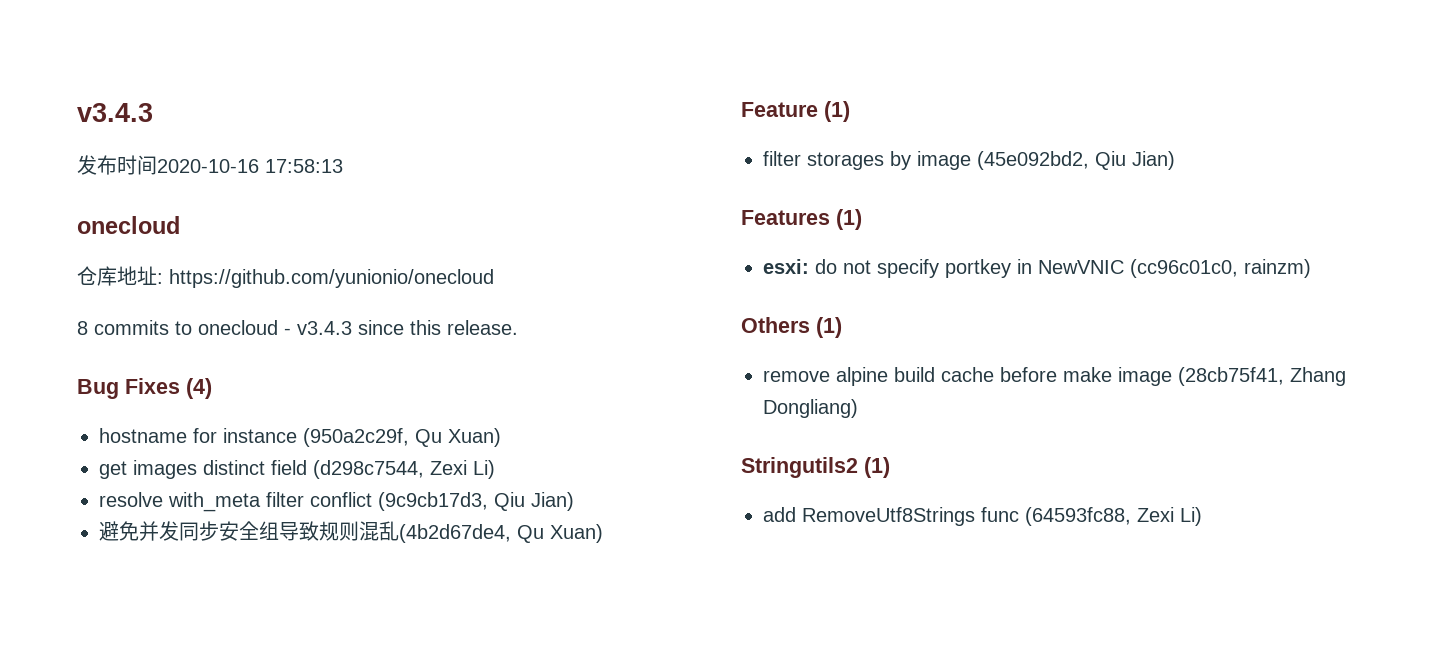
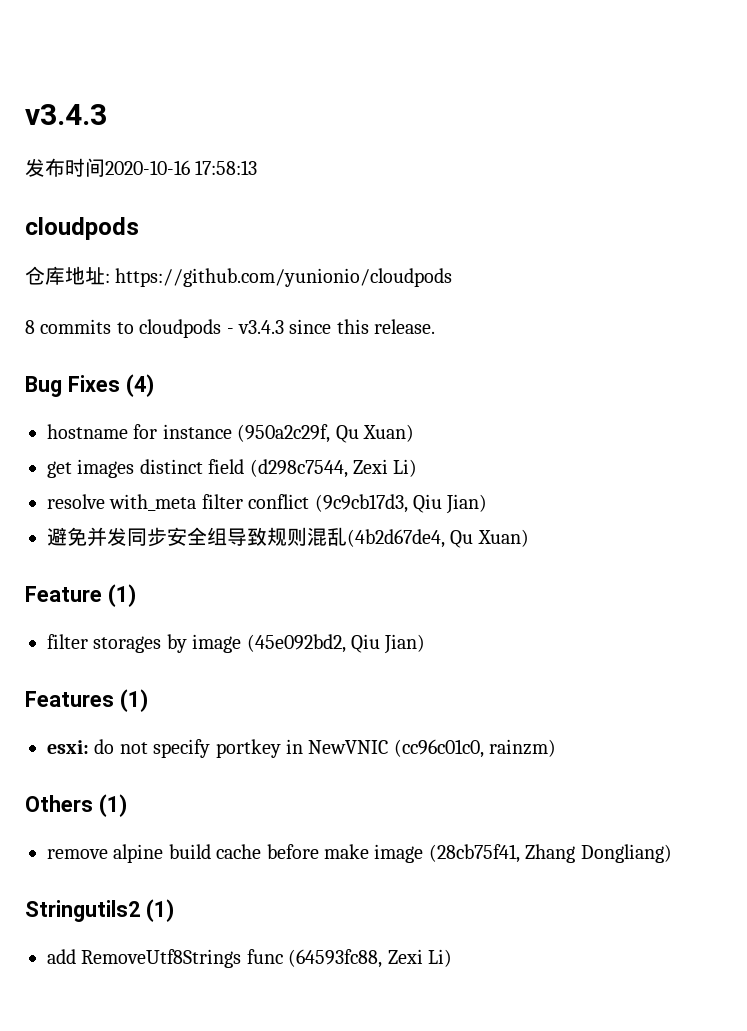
  发布时间2020-10-16 17:58:13
- onecloud
+ cloudpods
- 仓库地址: https://github.com/yunionio/onecloud
+ 仓库地址: https://github.com/yunionio/cloudpods
- 8 commits to onecloud - v3.4.3 since this release.
+ 8 commits to cloudpods - v3.4.3 since this release.

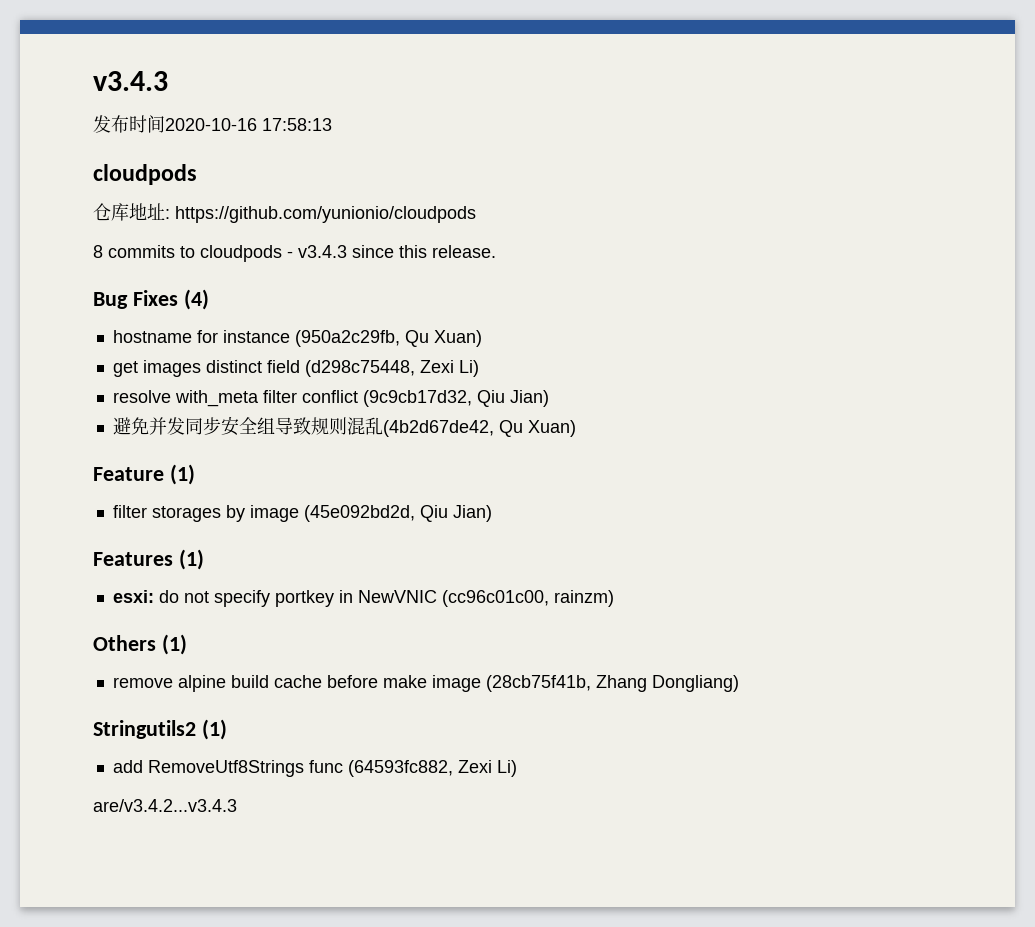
- hostname for instance (950a2c29f, Qu Xuan)
+ hostname for instance (950a2c29fb, Qu Xuan)
- get images distinct field (d298c7544, Zexi Li)
+ get images distinct field (d298c75448, Zexi Li)
- resolve with_meta filter conflict (9c9cb17d3, Qiu Jian)
+ resolve with_meta filter conflict (9c9cb17d32, Qiu Jian)
- 避免并发同步安全组导致规则混乱(4b2d67de4, Qu Xuan)
+ 避免并发同步安全组导致规则混乱(4b2d67de42, Qu Xuan)
- filter storages by image (45e092bd2, Qiu Jian)
+ filter storages by image (45e092bd2d, Qiu Jian)
- esxi: do not specify portkey in NewVNIC (cc96c01c0, rainzm)
+ esxi: do not specify portkey in NewVNIC (cc96c01c00, rainzm)
- remove alpine build cache before make image (28cb75f41, Zhang Dongliang)
+ remove alpine build cache before make image (28cb75f41b, Zhang Dongliang)
- add RemoveUtf8Strings func (64593fc88, Zexi Li)
+ add RemoveUtf8Strings func (64593fc882, Zexi Li)
+ are/v3.4.2...v3.4.3

